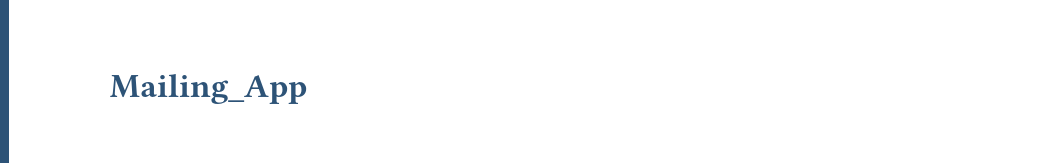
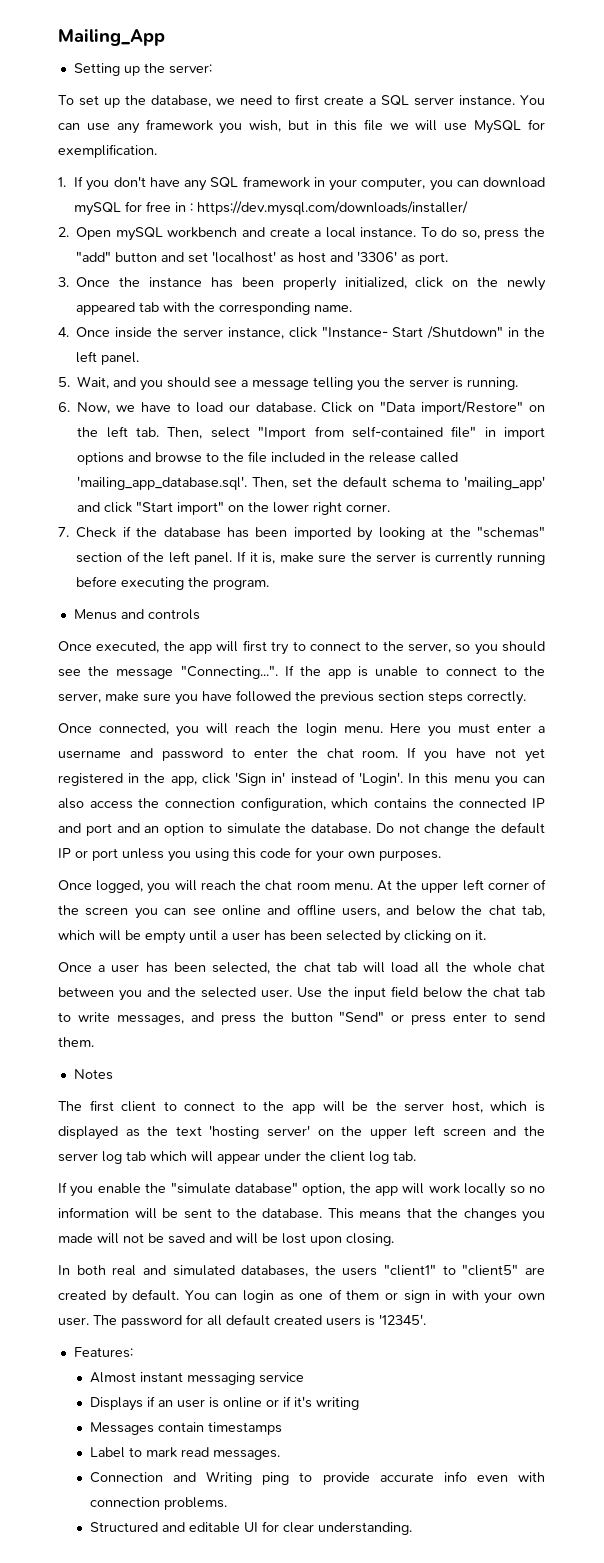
+ Setting up the server:
+ To set up the database, we need to first create a SQL server instance. You can use any framework you wish, but in this file we will use MySQL for exemplification.
+ 1. If you don't have any SQL framework in your computer, you can download mySQL for free in : https://dev.mysql.com/downloads/installer/
+ 2. Open mySQL workbench and create a local instance. To do so, press the "add" button and set 'localhost' as host and '3306' as port.
+ 3. Once the instance has been properly initialized, click on the newly appeared tab with the corresponding name.
+ 4. Once inside the server instance, click "Instance- Start /Shutdown" in the left panel.
+ 5. Wait, and you should see a message telling you the server is running.
+ 6. Now, we have to load our database. Click on "Data import/Restore" on the left tab. Then, select "Import from self-contained file" in import options and browse to the file included in the release called 'mailing_app_database.sql'. Then, set the default schema to 'mailing_app' and click "Start import" on the lower right corner.
+ 7. Check if the database has been imported by looking at the "schemas" section of the left panel. If it is, make sure the server is currently running before executing the program.
+ Menus and controls
+ Once executed, the app will first try to connect to the server, so you should see the message "Connecting...". If the app is unable to connect to the server, make sure you have followed the previous section steps correctly.
+ Once connected, you will reach the login menu. Here you must enter a username and password to enter the chat room. If you have not yet registered in the app, click 'Sign in' instead of 'Login'. In this menu you can also access the connection configuration, which contains the connected IP and port and an option to simulate the database. Do not change the default IP or port unless you using this code for your own purposes.
+ Once logged, you will reach the chat room menu. At the upper left corner of the screen you can see online and offline users, and below the chat tab, which will be empty until a user has been selected by clicking on it.
+ Once a user has been selected, the chat tab will load all the whole chat between you and the selected user. Use the input field below the chat tab to write messages, and press the button "Send" or press enter to send them.
+ Notes
+ The first client to connect to the app will be the server host, which is displayed as the text 'hosting server' on the upper left screen and the server log tab which will appear under the client log tab.
+ If you enable the "simulate database" option, the app will work locally so no information will be sent to the database. This means that the changes you made will not be saved and will be lost upon closing.
+ In both real and simulated databases, the users "client1" to "client5" are created by default. You can login as one of them or sign in with your own user. The password for all default created users is '12345'.
+ Features:
+ Almost instant messaging service
+ Displays if an user is online or if it's writing
+ Messages contain timestamps
+ Label to mark read messages.
+ Connection and Writing ping to provide accurate info even with connection problems.
+ Structured and editable UI for clear understanding.

